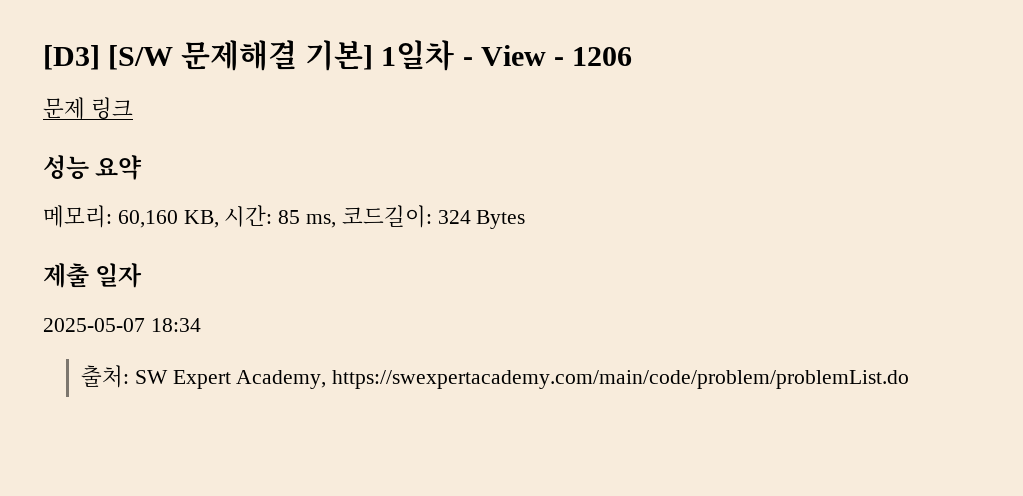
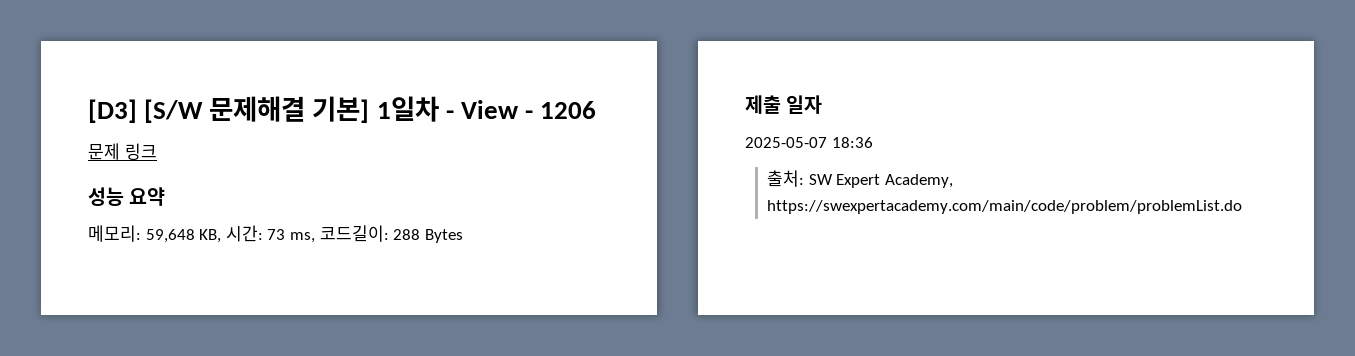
- 메모리: 60,160 KB, 시간: 85 ms, 코드길이: 324 Bytes
+ 메모리: 59,648 KB, 시간: 73 ms, 코드길이: 288 Bytes
- 2025-05-07 18:34
+ 2025-05-07 18:36

